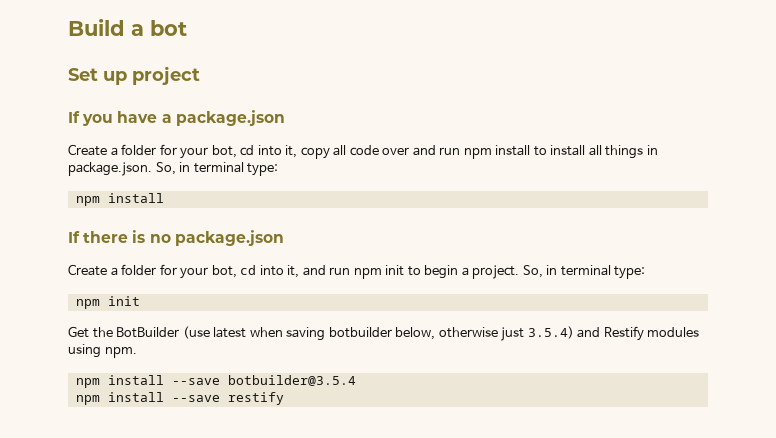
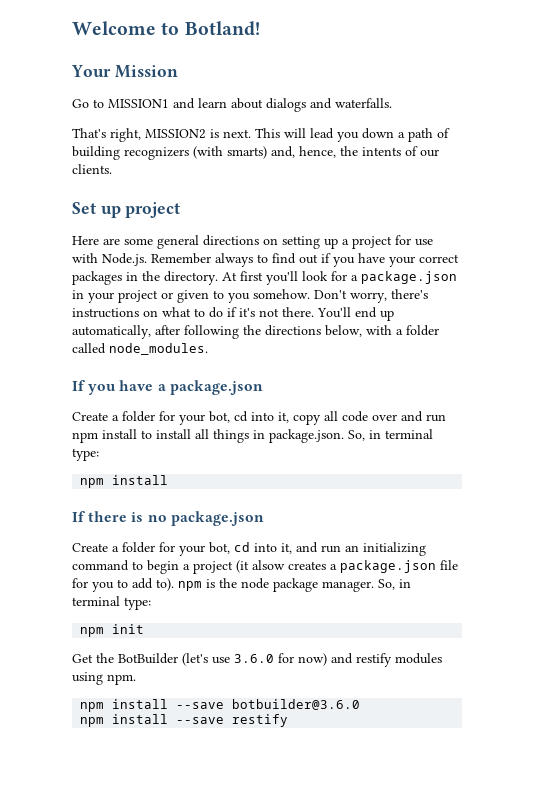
- Build a bot
+ Welcome to Botland!
+ Your Mission
+ Go to MISSION1 and learn about dialogs and waterfalls.
+ That's right, MISSION2 is next. This will lead you down a path of building recognizers (with smarts) and, hence, the intents of our clients.
  Set up project
+ Here are some general directions on setting up a project for use with Node.js. Remember always to find out if you have your correct packages in the directory. At first you'll look for a package.json in your project or given to you somehow. Don't worry, there's instructions on what to do if it's not there. You'll end up automatically, after following the directions below, with a folder called node_modules.
- Create a folder for your bot, cd into it, and run npm init to begin a project.
+ Create a folder for your bot, cd into it, and run an initializing command to begin a project (it alsow creates a package.json file for you to add to). npm is the node package manager.
- Get the BotBuilder (use latest when saving botbuilder below, otherwise just 3.5.4) and Restify modules using npm.
+ Get the BotBuilder (let's use 3.6.0 for now) and restify modules using npm.
- npm install --save botbuilder@3.5.4
+ npm install --save botbuilder@3.6.0

